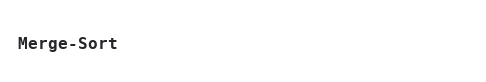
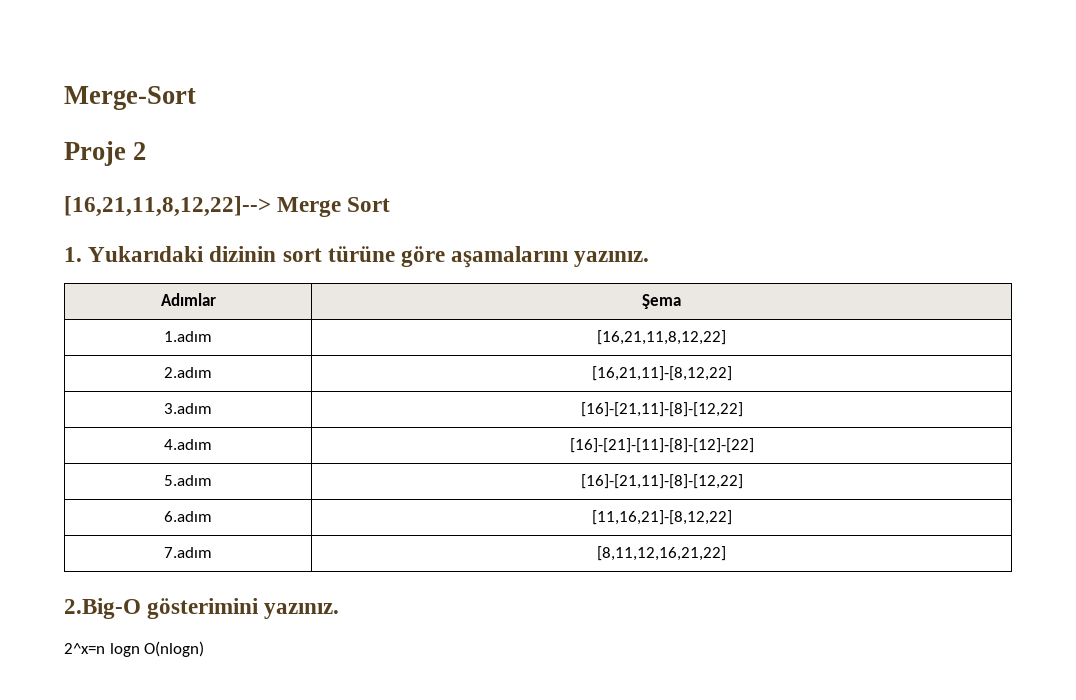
+ Proje 2
+ [16,21,11,8,12,22]--> Merge Sort
+ 1. Yukarıdaki dizinin sort türüne göre aşamalarını yazınız.
+ Adımlar | Şema
+ 1.adım | [16,21,11,8,12,22]
+ 2.adım | [16,21,11]-[8,12,22]
+ 3.adım | [16]-[21,11]-[8]-[12,22]
+ 4.adım | [16]-[21]-[11]-[8]-[12]-[22]
+ 5.adım | [16]-[21,11]-[8]-[12,22]
+ 6.adım | [11,16,21]-[8,12,22]
+ 7.adım | [8,11,12,16,21,22]
+ 2.Big-O gösterimini yazınız.
+ 2^x=n logn O(nlogn)

